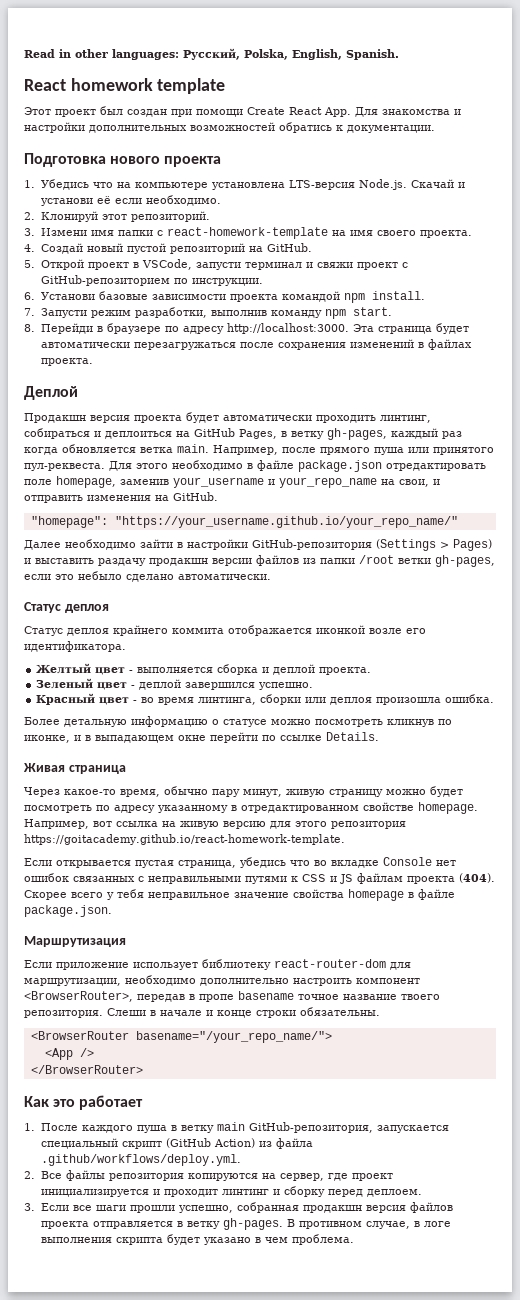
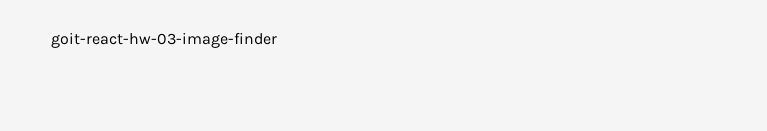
- Read in other languages: Русский, Polska, English, Spanish.
- React homework template
- Этот проект был создан при помощи Create React App. Для знакомства и настройки дополнительных возможностей обратись к документации.
- Подготовка нового проекта
- 1. Убедись что на компьютере установлена LTS-версия Node.js. Скачай и установи её если необходимо.
- 2. Клонируй этот репозиторий.
- 3. Измени имя папки с react-homework-template на имя своего проекта.
- 4. Создай новый пустой репозиторий на GitHub.
- 5. Открой проект в VSCode, запусти терминал и свяжи проект с GitHub-репозиторием по инструкции.
- 6. Установи базовые зависимости проекта командой npm install.
- 7. Запусти режим разработки, выполнив команду npm start.
- 8. Перейди в браузере по адресу http://localhost:3000. Эта страница будет автоматически перезагружаться после сохранения изменений в файлах проекта.
- Деплой
- Продакшн версия проекта будет автоматически проходить линтинг, собираться и деплоиться на GitHub Pages, в ветку gh-pages, каждый раз когда обновляется ветка main. Например, после прямого пуша или принятого пул-реквеста. Для этого необходимо в файле package.json отредактировать поле homepage, заменив your_username и your_repo_name на свои, и отправить изменения на GitHub.
- "homepage": "https://your_username.github.io/your_repo_name/"
- Далее необходимо зайти в настройки GitHub-репозитория (Settings > Pages) и выставить раздачу продакшн версии файлов из папки /root ветки gh-pages, если это небыло сделано автоматически.
- Статус деплоя
- Статус деплоя крайнего коммита отображается иконкой возле его идентификатора.
- Желтый цвет - выполняется сборка и деплой проекта.
- Зеленый цвет - деплой завершился успешно.
- Красный цвет - во время линтинга, сборки или деплоя произошла ошибка.
- Более детальную информацию о статусе можно посмотреть кликнув по иконке, и в выпадающем окне перейти по ссылке Details.
- Живая страница
- Через какое-то время, обычно пару минут, живую страницу можно будет посмотреть по адресу указанному в отредактированном свойстве homepage. Например, вот ссылка на живую версию для этого репозитория https://goitacademy.github.io/react-homework-template.
- Если открывается пустая страница, убедись что во вкладке Console нет ошибок связанных с неправильными путями к CSS и JS файлам проекта (404). Скорее всего у тебя неправильное значение свойства homepage в файле package.json.
- Маршрутизация
- Если приложение использует библиотеку react-router-dom для маршрутизации, необходимо дополнительно настроить компонент <BrowserRouter>, передав в пропе basename точное название твоего репозитория. Слеши в начале и конце строки обязательны.
- <BrowserRouter basename="/your_repo_name/">
- <App />
- </BrowserRouter>
- Как это работает
- 1. После каждого пуша в ветку main GitHub-репозитория, запускается специальный скрипт (GitHub Action) из файла .github/workflows/deploy.yml.
- 2. Все файлы репозитория копируются на сервер, где проект инициализируется и проходит линтинг и сборку перед деплоем.
- 3. Если все шаги прошли успешно, собранная продакшн версия файлов проекта отправляется в ветку gh-pages. В противном случае, в логе выполнения скрипта будет указано в чем проблема.
+ goit-react-hw-03-image-finder

